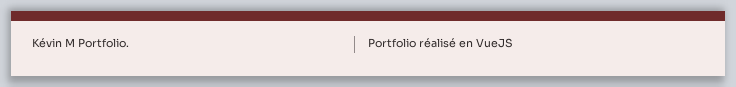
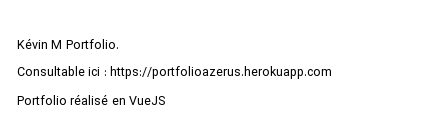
+ Consultable ici : https://portfolioazerus.herokuapp.com

